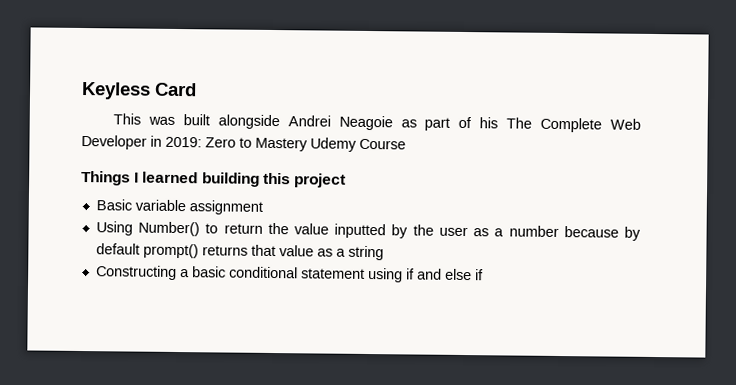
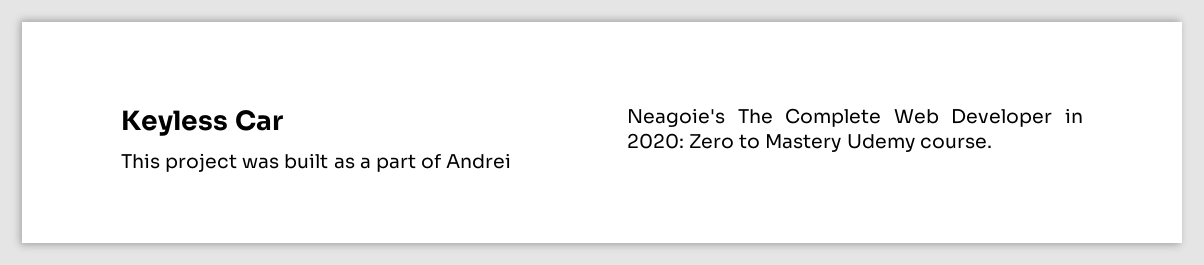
- Keyless Card
+ Keyless Car
- This was built alongside Andrei Neagoie as part of his The Complete Web Developer in 2019: Zero to Mastery Udemy Course
- Things I learned building this project
- Basic variable assignment
- Using Number() to return the value inputted by the user as a number because by default prompt() returns that value as a string
- Constructing a basic conditional statement using if and else if
+ This project was built as a part of Andrei Neagoie's The Complete Web Developer in 2020: Zero to Mastery Udemy course.

